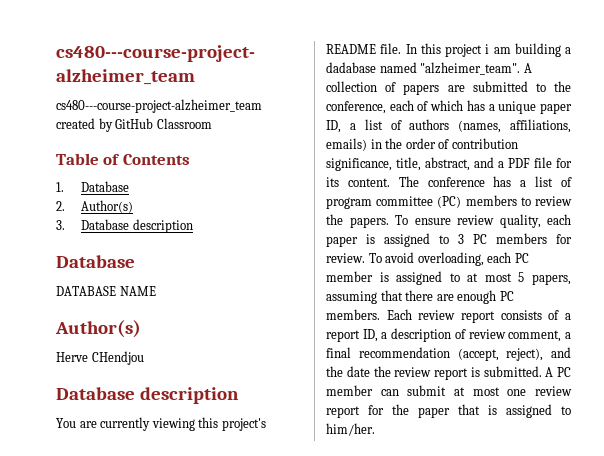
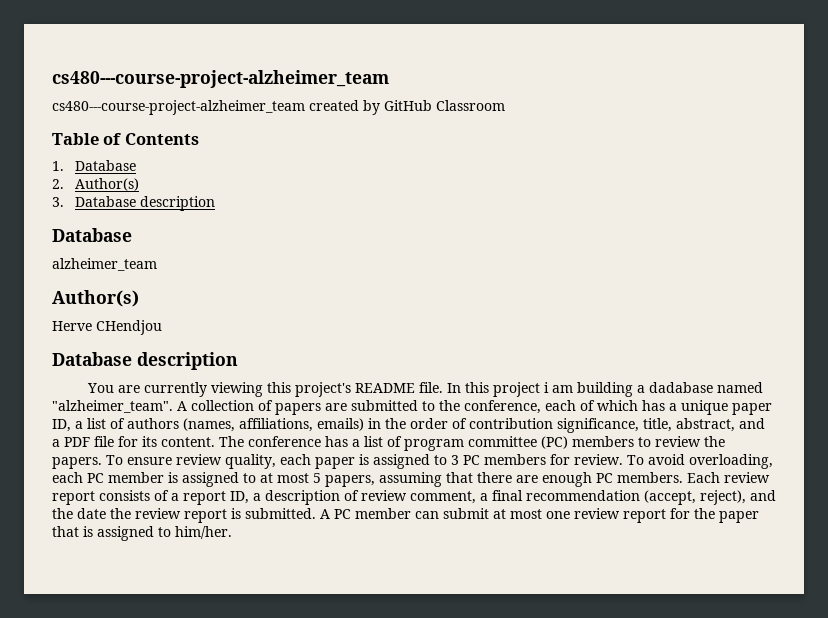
- DATABASE NAME
+ alzheimer_team

